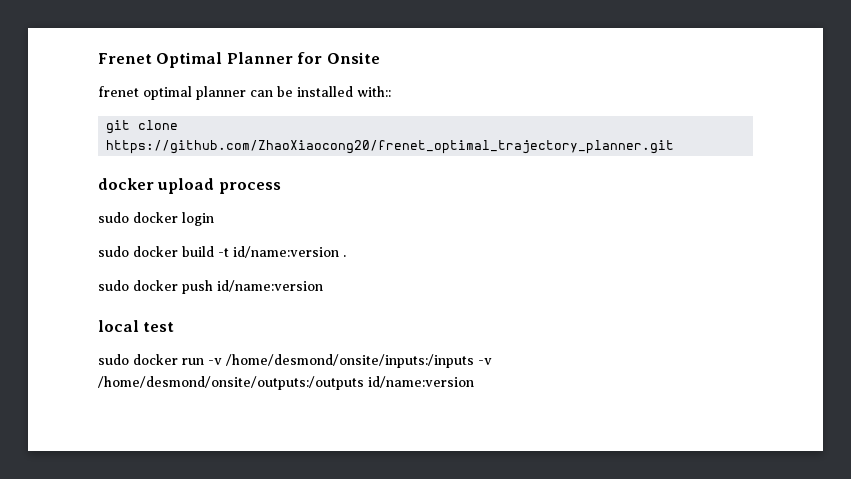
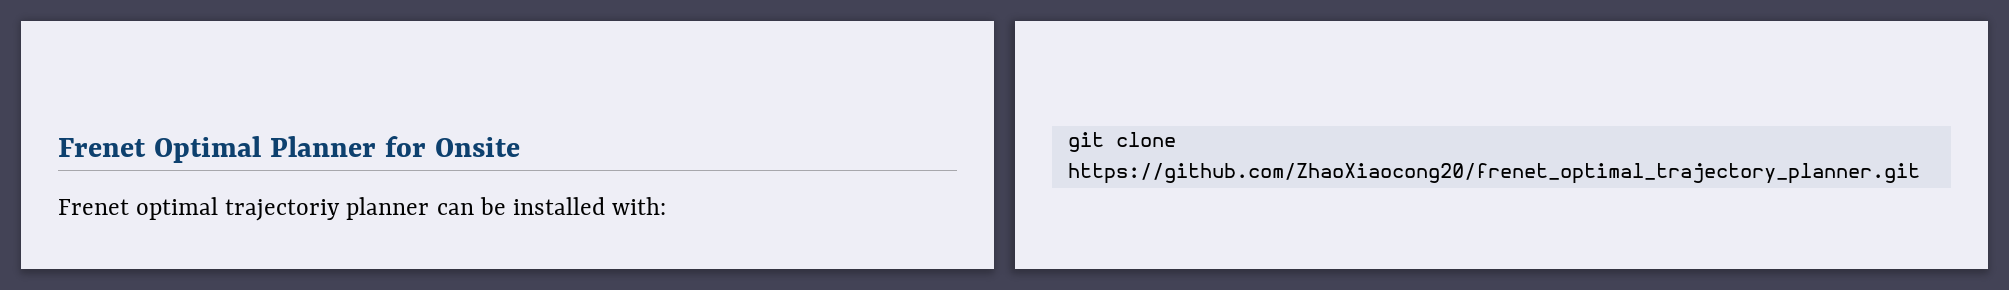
- frenet optimal planner can be installed with::
+ Frenet optimal trajectoriy planner can be installed with:
- docker upload process
- sudo docker login
- sudo docker build -t id/name:version .
- sudo docker push id/name:version
- local test
- sudo docker run -v /home/desmond/onsite/inputs:/inputs -v /home/desmond/onsite/outputs:/outputs id/name:version

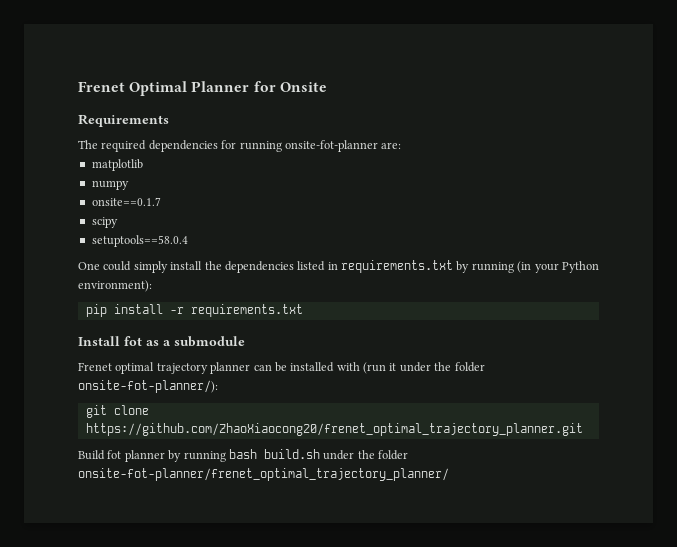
+ Requirements
+ The required dependencies for running onsite-fot-planner are:
+ matplotlib
+ numpy
+ onsite==0.1.7
+ scipy
+ setuptools==58.0.4
+ One could simply install the dependencies listed in requirements.txt by running (in your Python environment):
+ pip install -r requirements.txt
+ Install fot as a submodule
- Frenet optimal trajectoriy planner can be installed with:
+ Frenet optimal trajectory planner can be installed with (run it under the folder onsite-fot-planner/):
  git clone https://github.com/ZhaoXiaocong20/frenet_optimal_trajectory_planner.git
+ Build fot planner by running bash build.sh under the folder onsite-fot-planner/frenet_optimal_trajectory_planner/

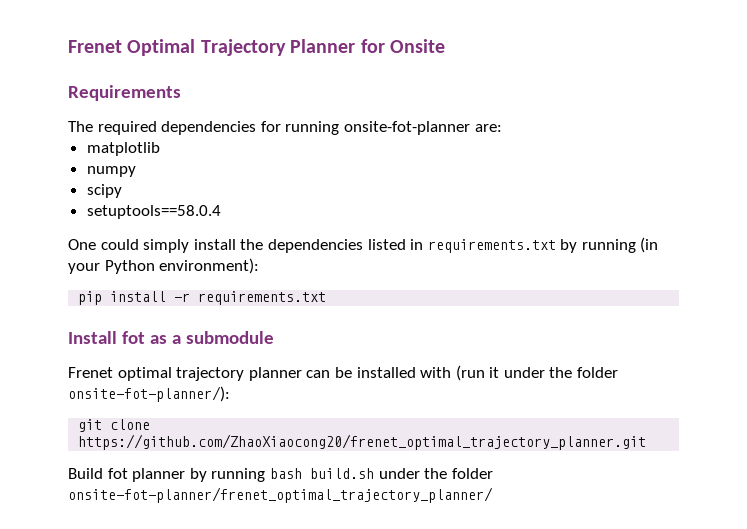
- Frenet Optimal Planner for Onsite
+ Frenet Optimal Trajectory Planner for Onsite
- onsite==0.1.7

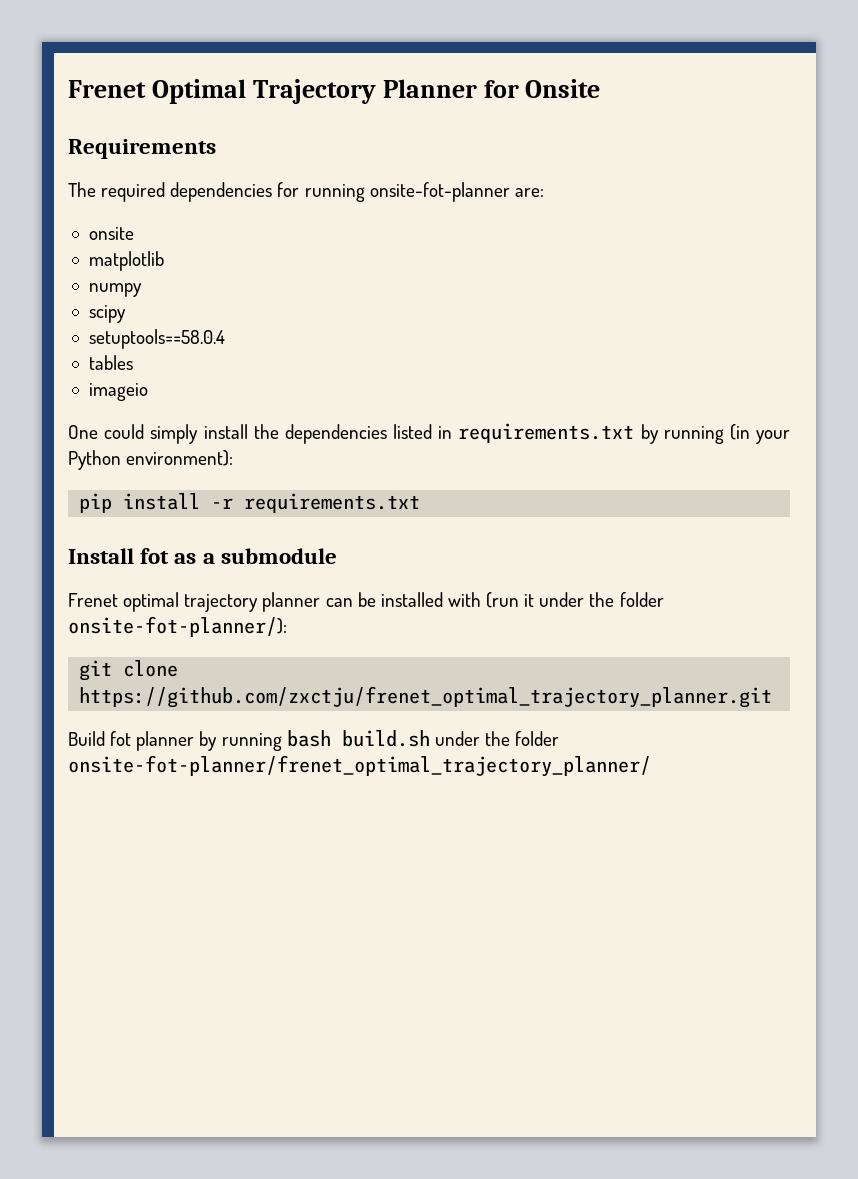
+ onsite
+ tables
+ imageio
- git clone https://github.com/ZhaoXiaocong20/frenet_optimal_trajectory_planner.git
+ git clone https://github.com/zxctju/frenet_optimal_trajectory_planner.git

